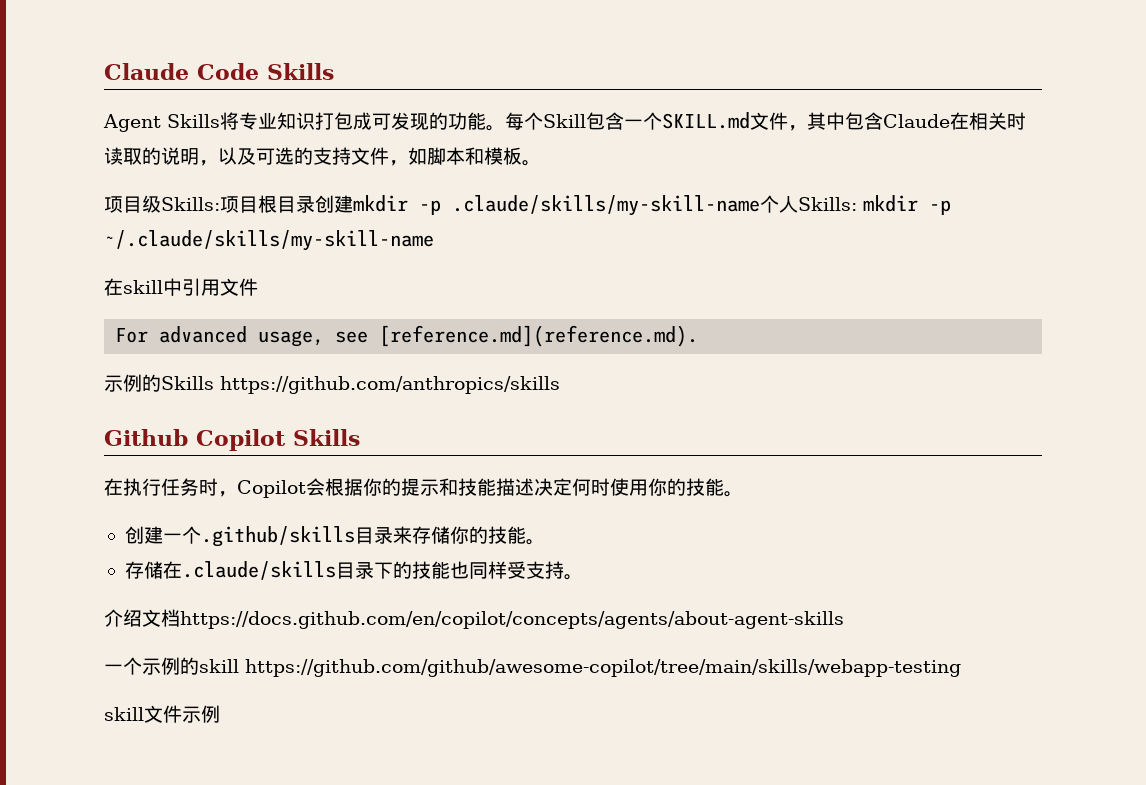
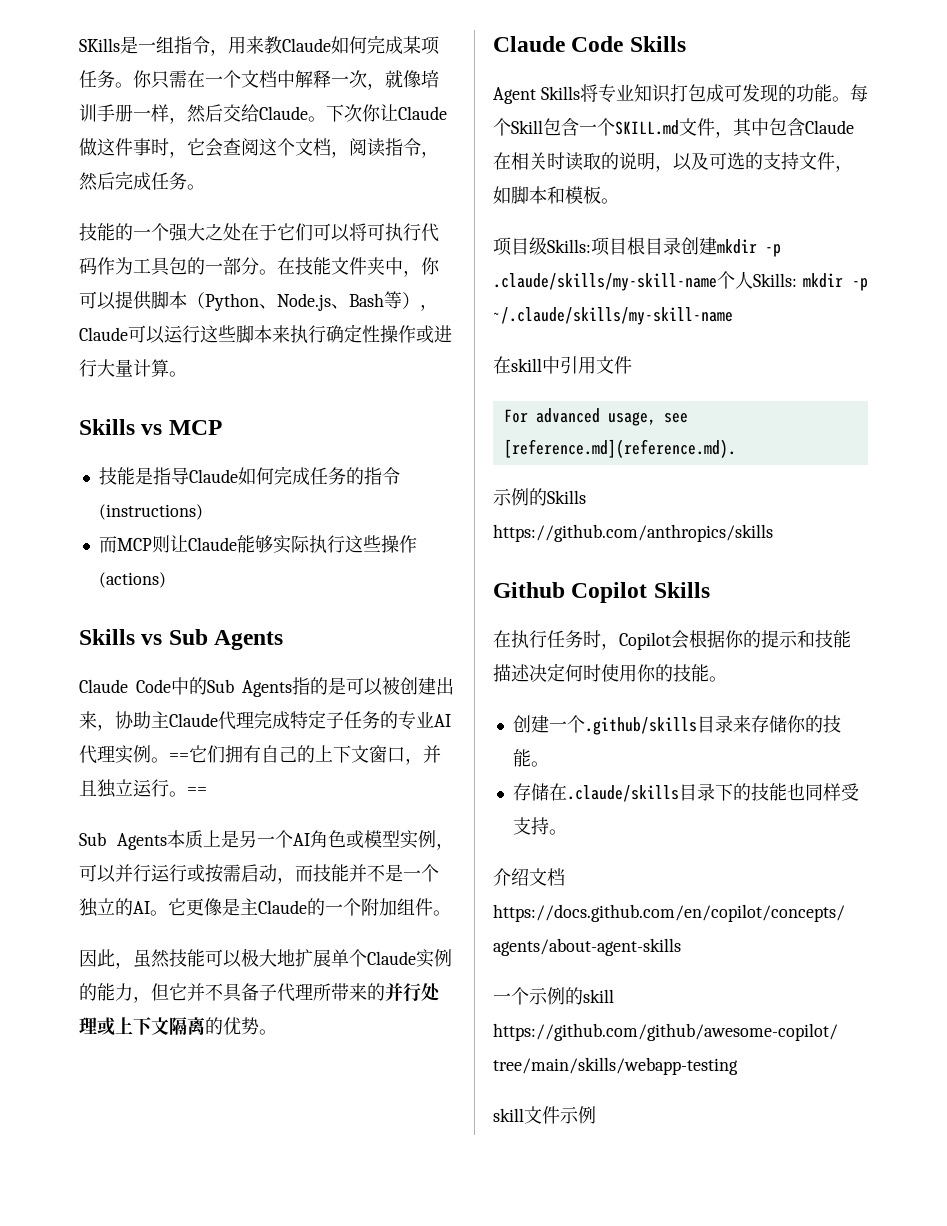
+ SKills是一组指令，用来教Claude如何完成某项任务。你只需在一个文档中解释一次，就像培训手册一样，然后交给Claude。下次你让Claude做这件事时，它会查阅这个文档，阅读指令，然后完成任务。
+ 技能的一个强大之处在于它们可以将可执行代码作为工具包的一部分。在技能文件夹中，你可以提供脚本（Python、Node.js、Bash等），Claude可以运行这些脚本来执行确定性操作或进行大量计算。
+ Skills vs MCP
+ 技能是指导Claude如何完成任务的指令(instructions)
+ 而MCP则让Claude能够实际执行这些操作(actions)
+ Skills vs Sub Agents
+ Claude Code中的Sub Agents指的是可以被创建出来，协助主Claude代理完成特定子任务的专业AI代理实例。==它们拥有自己的上下文窗口，并且独立运行。==
+ Sub Agents本质上是另一个AI角色或模型实例，可以并行运行或按需启动，而技能并不是一个独立的AI。它更像是主Claude的一个附加组件。
+ 因此，虽然技能可以极大地扩展单个Claude实例的能力，但它并不具备子代理所带来的并行处理或上下文隔离的优势。

